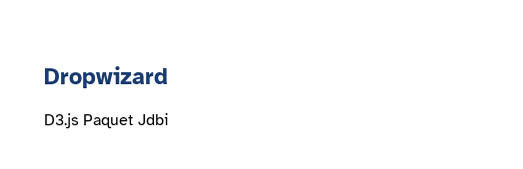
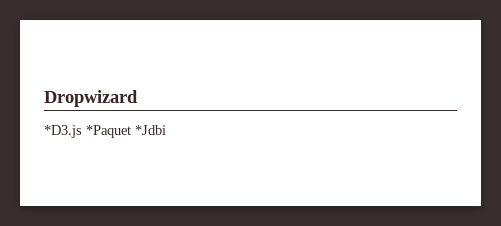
- D3.js Paquet Jdbi
+ *D3.js *Paquet *Jdbi

